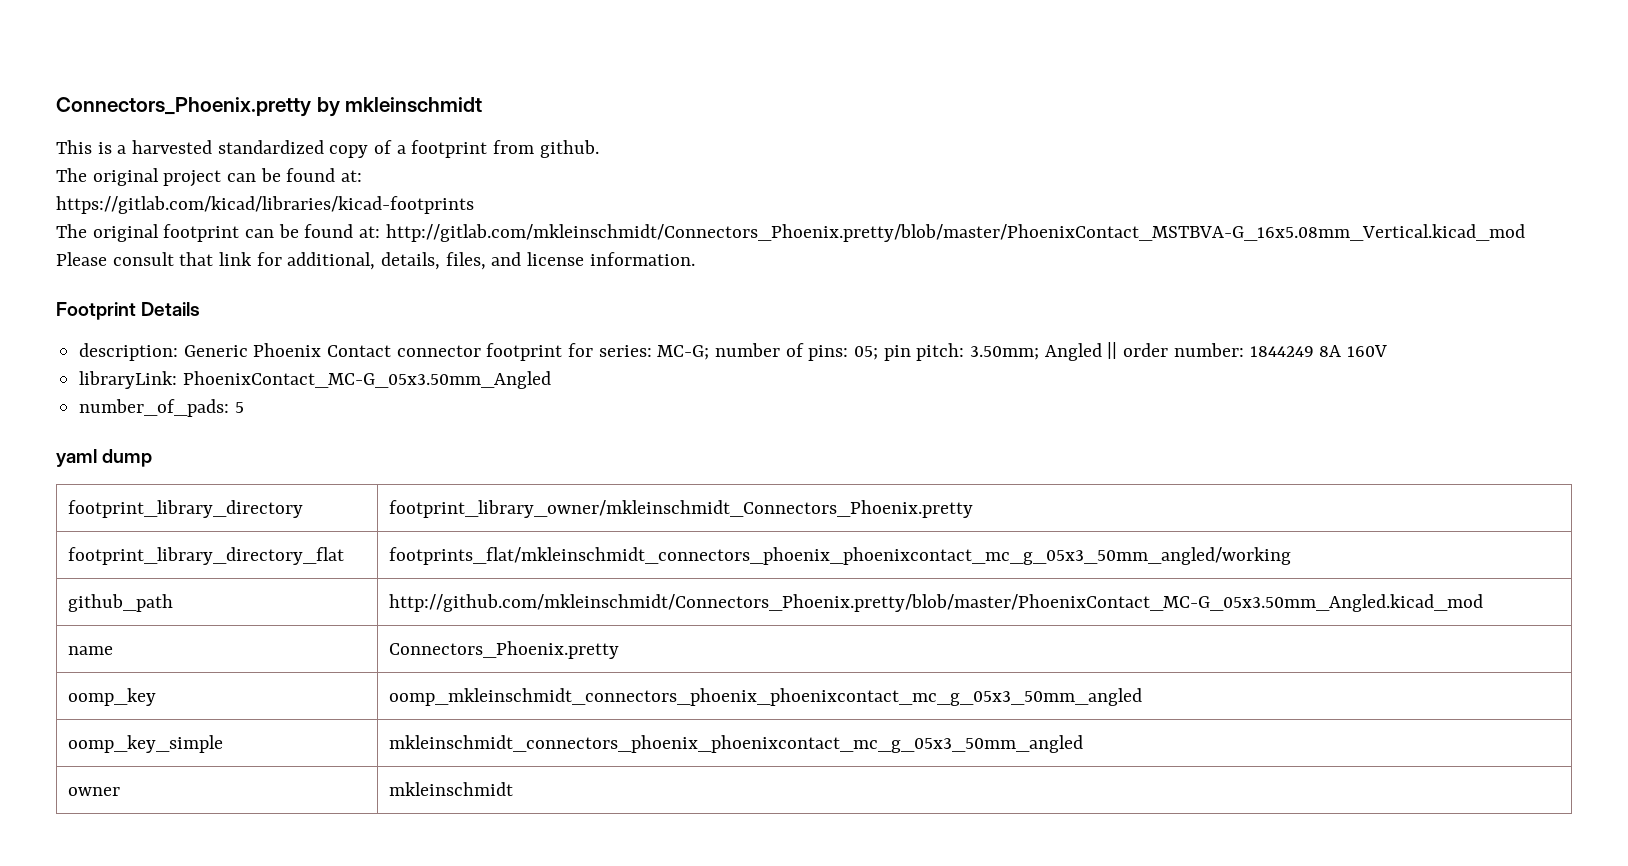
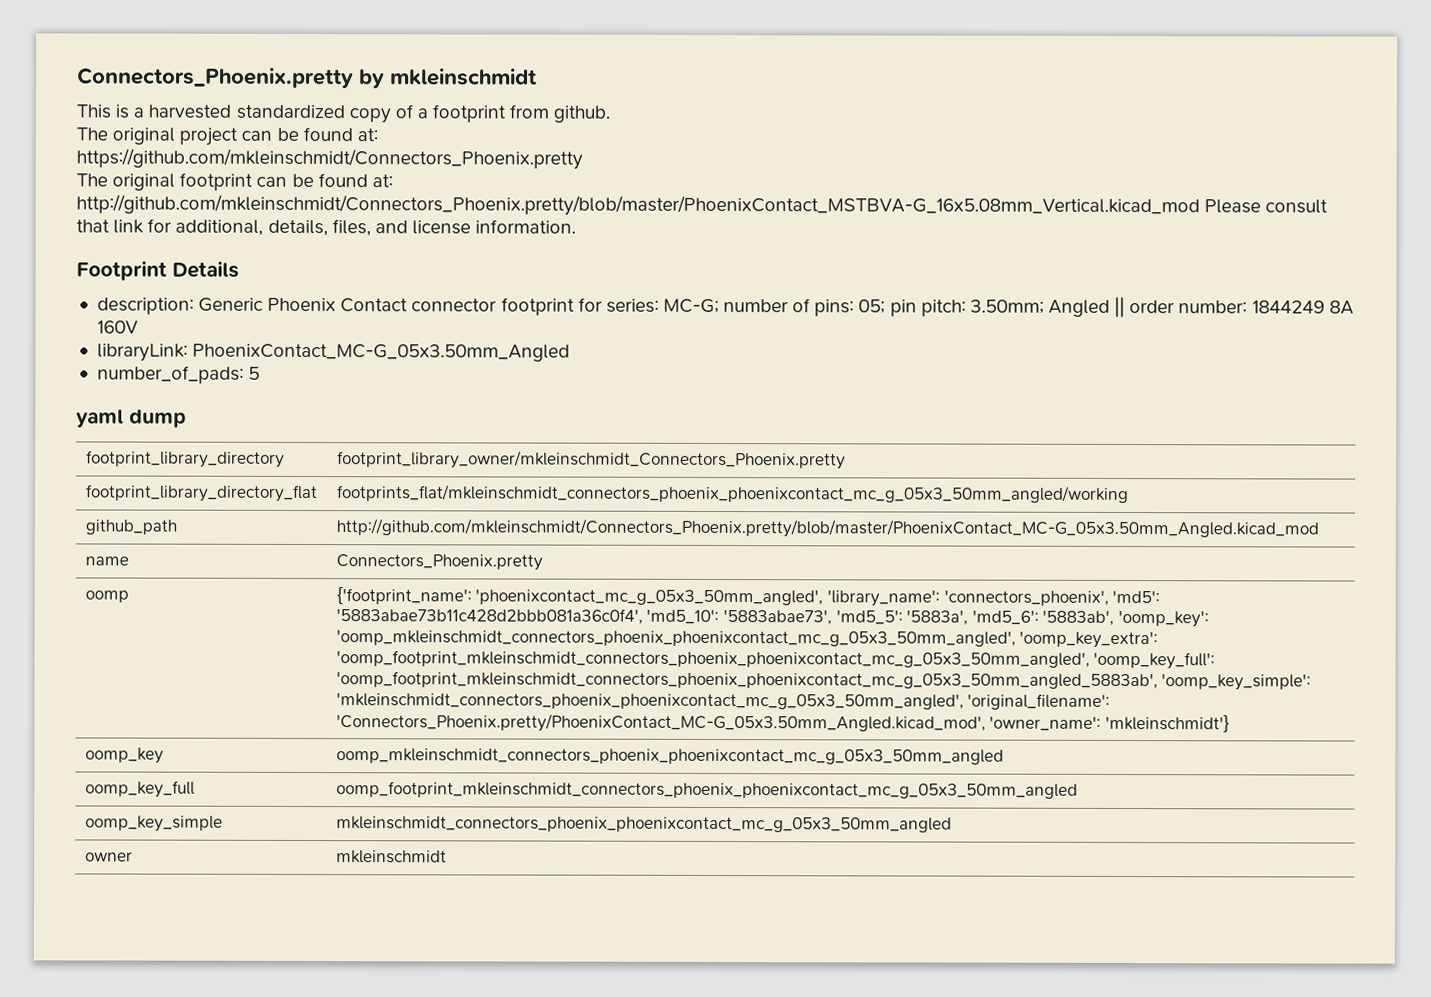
- https://gitlab.com/kicad/libraries/kicad-footprints
+ https://github.com/mkleinschmidt/Connectors_Phoenix.pretty
- The original footprint can be found at: http://gitlab.com/mkleinschmidt/Connectors_Phoenix.pretty/blob/master/PhoenixContact_MSTBVA-G_16x5.08mm_Vertical.kicad_mod Please consult that link for additional, details, files, and license information.
+ The original footprint can be found at: http://github.com/mkleinschmidt/Connectors_Phoenix.pretty/blob/master/PhoenixContact_MSTBVA-G_16x5.08mm_Vertical.kicad_mod Please consult that link for additional, details, files, and license information.
+ oomp | {'footprint_name': 'phoenixcontact_mc_g_05x3_50mm_angled', 'library_name': 'connectors_phoenix', 'md5': '5883abae73b11c428d2bbb081a36c0f4', 'md5_10': '5883abae73', 'md5_5': '5883a', 'md5_6': '5883ab', 'oomp_key': 'oomp_mkleinschmidt_connectors_phoenix_phoenixcontact_mc_g_05x3_50mm_angled', 'oomp_key_extra': 'oomp_footprint_mkleinschmidt_connectors_phoenix_phoenixcontact_mc_g_05x3_50mm_angled', 'oomp_key_full': 'oomp_footprint_mkleinschmidt_connectors_phoenix_phoenixcontact_mc_g_05x3_50mm_angled_5883ab', 'oomp_key_simple': 'mkleinschmidt_connectors_phoenix_phoenixcontact_mc_g_05x3_50mm_angled', 'original_filename': 'Connectors_Phoenix.pretty/PhoenixContact_MC-G_05x3.50mm_Angled.kicad_mod', 'owner_name': 'mkleinschmidt'}
+ oomp_key_full | oomp_footprint_mkleinschmidt_connectors_phoenix_phoenixcontact_mc_g_05x3_50mm_angled

